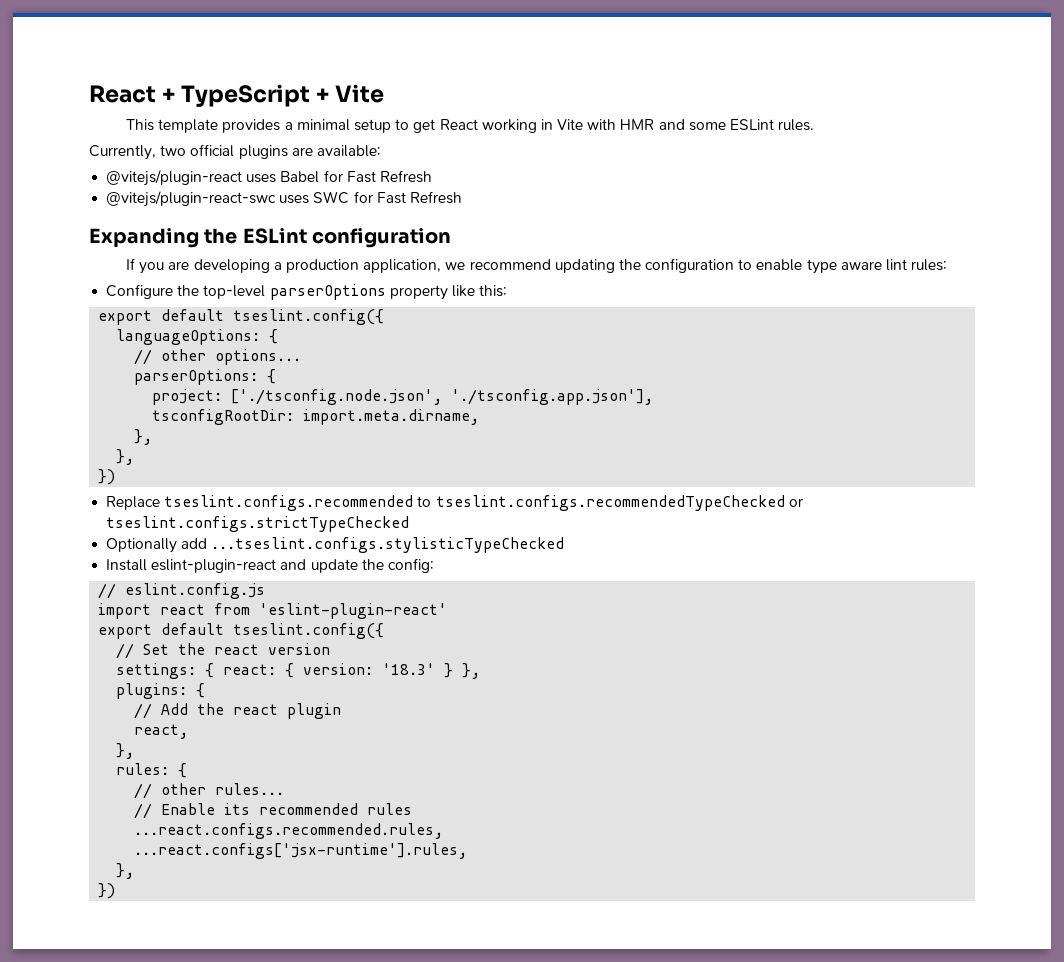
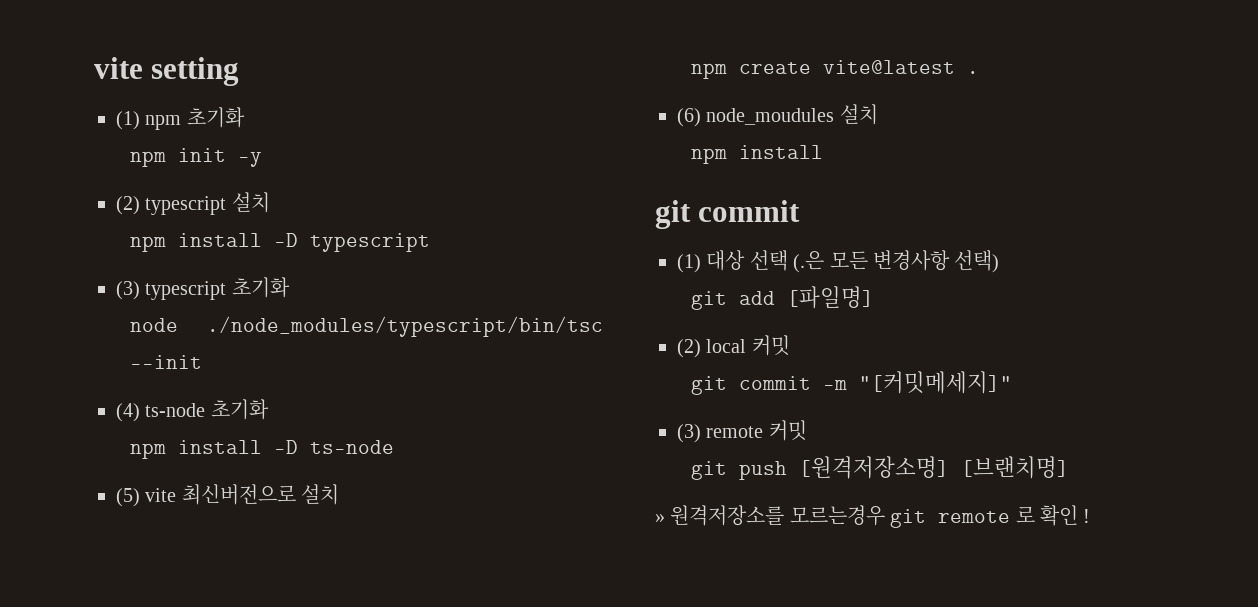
- React + TypeScript + Vite
- This template provides a minimal setup to get React working in Vite with HMR and some ESLint rules.
- Currently, two official plugins are available:
- @vitejs/plugin-react uses Babel for Fast Refresh
- @vitejs/plugin-react-swc uses SWC for Fast Refresh
- Expanding the ESLint configuration
- If you are developing a production application, we recommend updating the configuration to enable type aware lint rules:
- Configure the top-level parserOptions property like this:
- export default tseslint.config({
- languageOptions: {
- // other options...
- parserOptions: {
- project: ['./tsconfig.node.json', './tsconfig.app.json'],
- tsconfigRootDir: import.meta.dirname,
- },
- },
- })
- Replace tseslint.configs.recommended to tseslint.configs.recommendedTypeChecked or tseslint.configs.strictTypeChecked
- Optionally add ...tseslint.configs.stylisticTypeChecked
- Install eslint-plugin-react and update the config:
- // eslint.config.js
- import react from 'eslint-plugin-react'
- export default tseslint.config({
- // Set the react version
- settings: { react: { version: '18.3' } },
- plugins: {
- // Add the react plugin
- react,
- },
- rules: {
- // other rules...
- // Enable its recommended rules
- ...react.configs.recommended.rules,
- ...react.configs['jsx-runtime'].rules,
- },
- })
+ vite setting
+ (1) npm 초기화
+ npm init -y
+ (2) typescript 설치
+ npm install -D typescript
+ (3) typescript 초기화
+ node ./node_modules/typescript/bin/tsc --init
+ (4) ts-node 초기화
+ npm install -D ts-node
+ (5) vite 최신버전으로 설치
+ npm create vite@latest .
+ (6) node_moudules 설치
+ npm install
+ git commit
+ (1) 대상 선택 (.은 모든 변경사항 선택)
+ git add [파일명]
+ (2) local 커밋
+ git commit -m "[커밋메세지]"
+ (3) remote 커밋
+ git push [원격저장소명] [브랜치명]
+ » 원격저장소를 모르는경우 git remote 로 확인 !

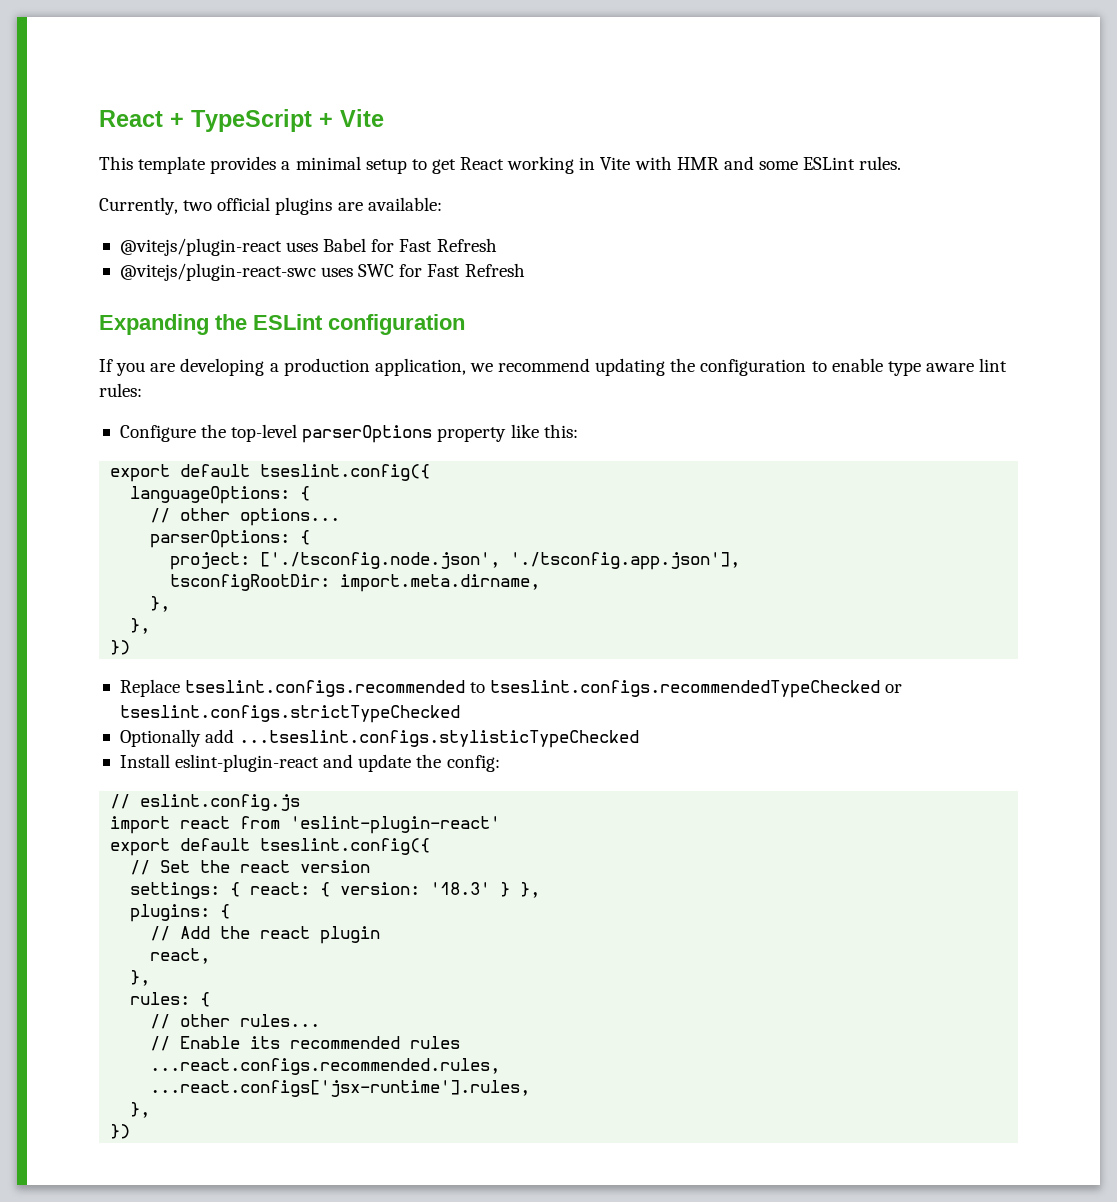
- vite setting
- (1) npm 초기화
- npm init -y
- (2) typescript 설치
- npm install -D typescript
- (3) typescript 초기화
- node ./node_modules/typescript/bin/tsc --init
- (4) ts-node 초기화
- npm install -D ts-node
- (5) vite 최신버전으로 설치
- npm create vite@latest .
- (6) node_moudules 설치
- npm install
- git commit
- (1) 대상 선택 (.은 모든 변경사항 선택)
- git add [파일명]
- (2) local 커밋
- git commit -m "[커밋메세지]"
- (3) remote 커밋
- git push [원격저장소명] [브랜치명]
- » 원격저장소를 모르는경우 git remote 로 확인 !
+ React + TypeScript + Vite
+ This template provides a minimal setup to get React working in Vite with HMR and some ESLint rules.
+ Currently, two official plugins are available:
+ @vitejs/plugin-react uses Babel for Fast Refresh
+ @vitejs/plugin-react-swc uses SWC for Fast Refresh
+ Expanding the ESLint configuration
+ If you are developing a production application, we recommend updating the configuration to enable type aware lint rules:
+ Configure the top-level parserOptions property like this:
+ export default tseslint.config({
+ languageOptions: {
+ // other options...
+ parserOptions: {
+ project: ['./tsconfig.node.json', './tsconfig.app.json'],
+ tsconfigRootDir: import.meta.dirname,
+ },
+ },
+ })
+ Replace tseslint.configs.recommended to tseslint.configs.recommendedTypeChecked or tseslint.configs.strictTypeChecked
+ Optionally add ...tseslint.configs.stylisticTypeChecked
+ Install eslint-plugin-react and update the config:
+ // eslint.config.js
+ import react from 'eslint-plugin-react'
+ export default tseslint.config({
+ // Set the react version
+ settings: { react: { version: '18.3' } },
+ plugins: {
+ // Add the react plugin
+ react,
+ },
+ rules: {
+ // other rules...
+ // Enable its recommended rules
+ ...react.configs.recommended.rules,
+ ...react.configs['jsx-runtime'].rules,
+ },
+ })

